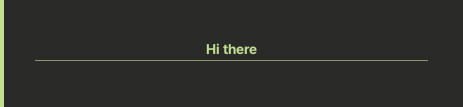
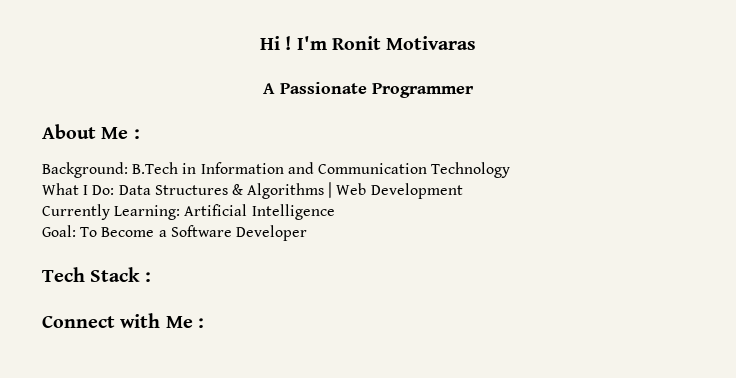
- Hi there
+ Hi ! I'm Ronit Motivaras
+ A Passionate Programmer
+ About Me :
+ Background: B.Tech in Information and Communication Technology
+ What I Do: Data Structures & Algorithms | Web Development
+ Currently Learning: Artificial Intelligence
+ Goal: To Become a Software Developer
+ Tech Stack :
+ Connect with Me :

